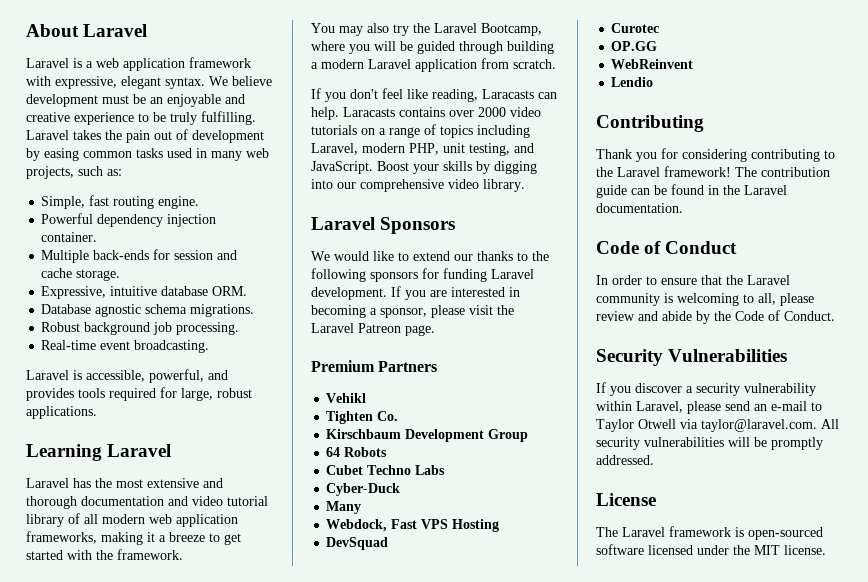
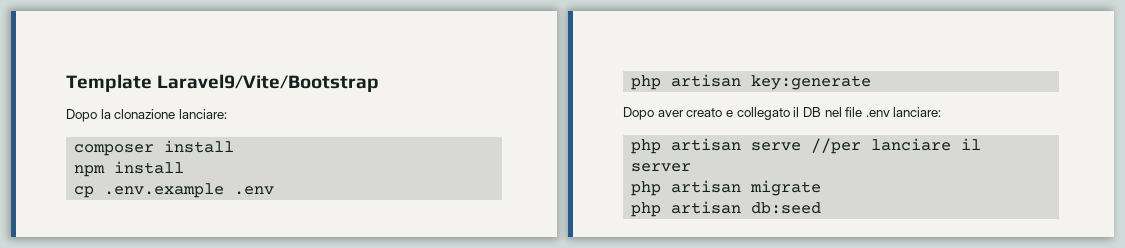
- About Laravel
- Laravel is a web application framework with expressive, elegant syntax. We believe development must be an enjoyable and creative experience to be truly fulfilling. Laravel takes the pain out of development by easing common tasks used in many web projects, such as:
- Simple, fast routing engine.
- Powerful dependency injection container.
- Multiple back-ends for session and cache storage.
- Expressive, intuitive database ORM.
- Database agnostic schema migrations.
- Robust background job processing.
- Real-time event broadcasting.
- Laravel is accessible, powerful, and provides tools required for large, robust applications.
- Learning Laravel
- Laravel has the most extensive and thorough documentation and video tutorial library of all modern web application frameworks, making it a breeze to get started with the framework.
- You may also try the Laravel Bootcamp, where you will be guided through building a modern Laravel application from scratch.
- If you don't feel like reading, Laracasts can help. Laracasts contains over 2000 video tutorials on a range of topics including Laravel, modern PHP, unit testing, and JavaScript. Boost your skills by digging into our comprehensive video library.
- Laravel Sponsors
- We would like to extend our thanks to the following sponsors for funding Laravel development. If you are interested in becoming a sponsor, please visit the Laravel Patreon page.
- Premium Partners
- Vehikl
- Tighten Co.
- Kirschbaum Development Group
- 64 Robots
- Cubet Techno Labs
- Cyber-Duck
- Many
- Webdock, Fast VPS Hosting
- DevSquad
- Curotec
- OP.GG
- WebReinvent
- Lendio
- Contributing
- Thank you for considering contributing to the Laravel framework! The contribution guide can be found in the Laravel documentation.
- Code of Conduct
- In order to ensure that the Laravel community is welcoming to all, please review and abide by the Code of Conduct.
- Security Vulnerabilities
- If you discover a security vulnerability within Laravel, please send an e-mail to Taylor Otwell via taylor@laravel.com. All security vulnerabilities will be promptly addressed.
- License
- The Laravel framework is open-sourced software licensed under the MIT license.
+ Template Laravel9/Vite/Bootstrap
+ Dopo la clonazione lanciare:
+ composer install
+ npm install
+ cp .env.example .env
+ php artisan key:generate
+ Dopo aver creato e collegato il DB nel file .env lanciare:
+ php artisan serve //per lanciare il server
+ php artisan migrate
+ php artisan db:seed

